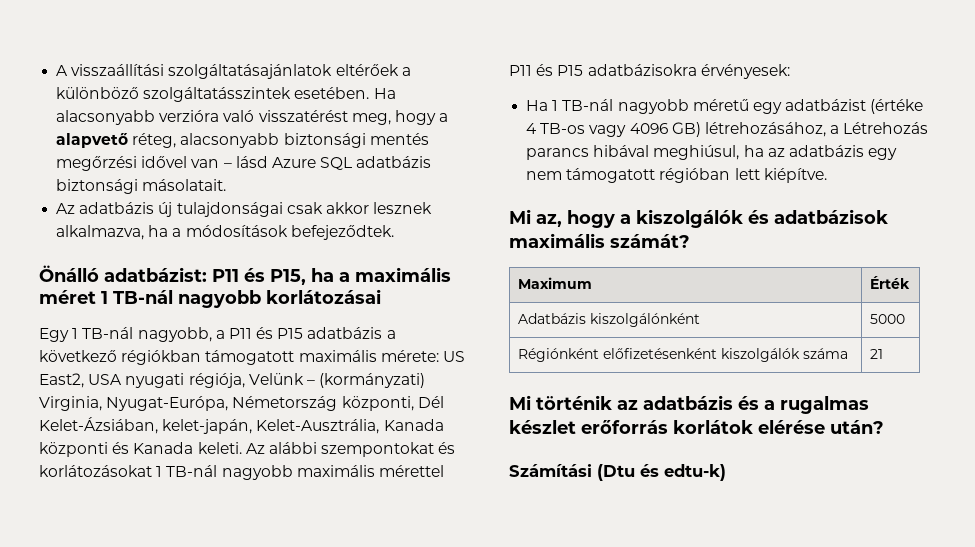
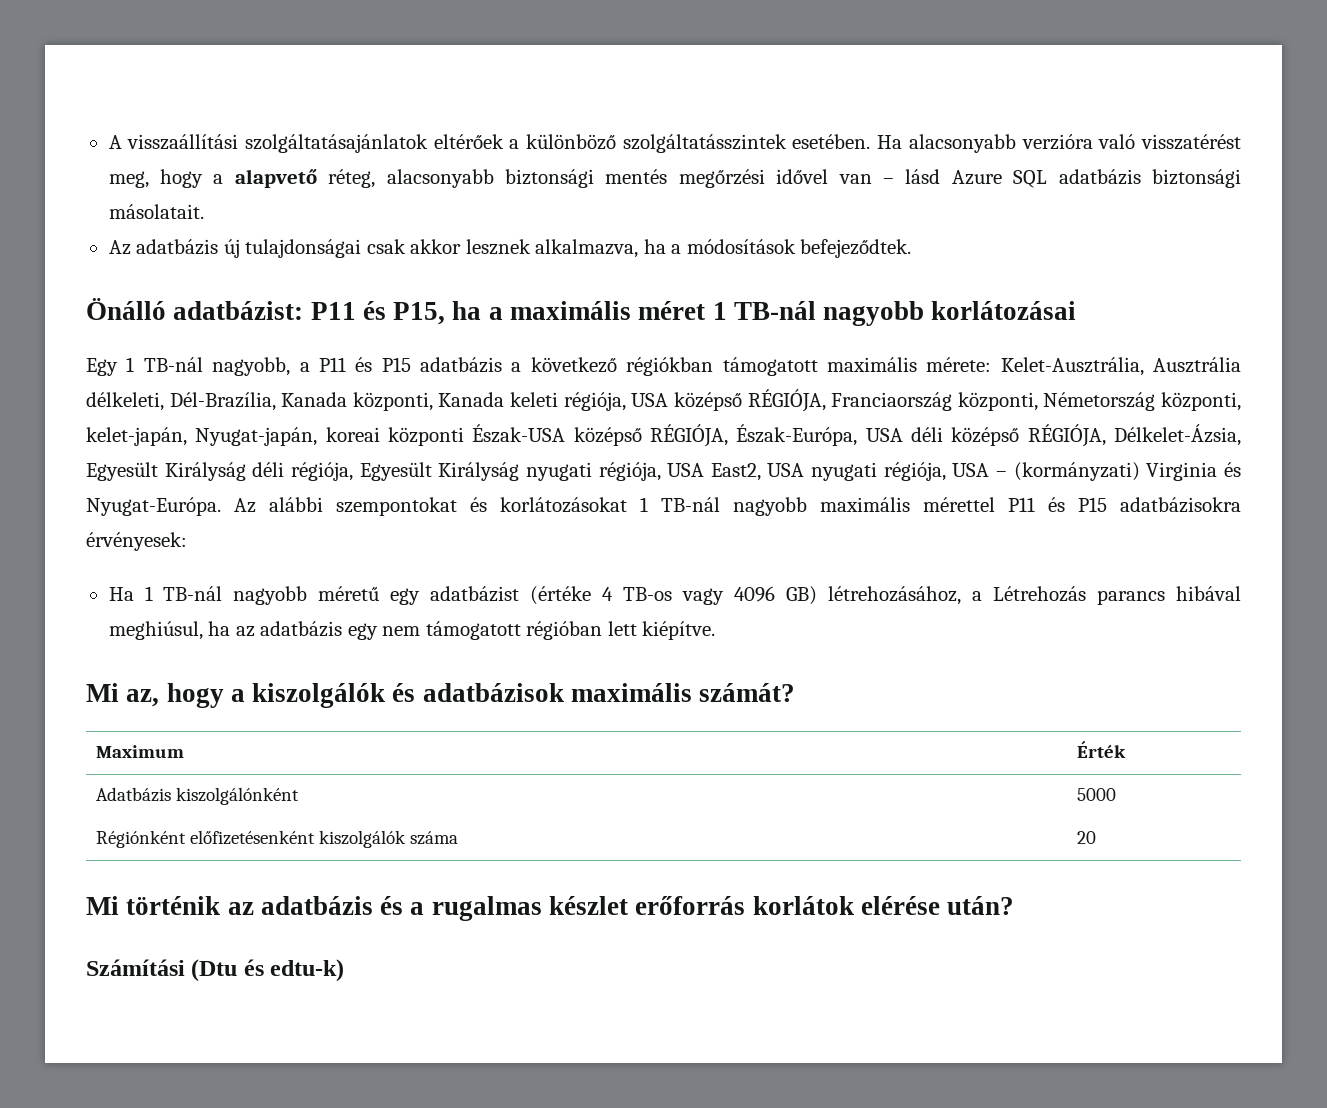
- Egy 1 TB-nál nagyobb, a P11 és P15 adatbázis a következő régiókban támogatott maximális mérete: US East2, USA nyugati régiója, Velünk – (kormányzati) Virginia, Nyugat-Európa, Németország központi, Dél Kelet-Ázsiában, kelet-japán, Kelet-Ausztrália, Kanada központi és Kanada keleti.
+ Egy 1 TB-nál nagyobb, a P11 és P15 adatbázis a következő régiókban támogatott maximális mérete: Kelet-Ausztrália, Ausztrália délkeleti, Dél-Brazília, Kanada központi, Kanada keleti régiója, USA középső RÉGIÓJA, Franciaország központi, Németország központi, kelet-japán, Nyugat-japán, koreai központi Észak-USA középső RÉGIÓJA, Észak-Európa, USA déli középső RÉGIÓJA, Délkelet-Ázsia, Egyesült Királyság déli régiója, Egyesült Királyság nyugati régiója, USA East2, USA nyugati régiója, USA – (kormányzati) Virginia és Nyugat-Európa.
- Régiónként előfizetésenként kiszolgálók száma | 21
+ Régiónként előfizetésenként kiszolgálók száma | 20

